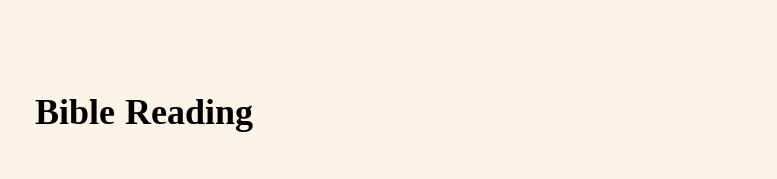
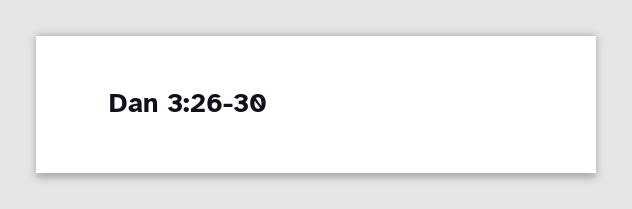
- Bible Reading
+ Dan 3:26-30

